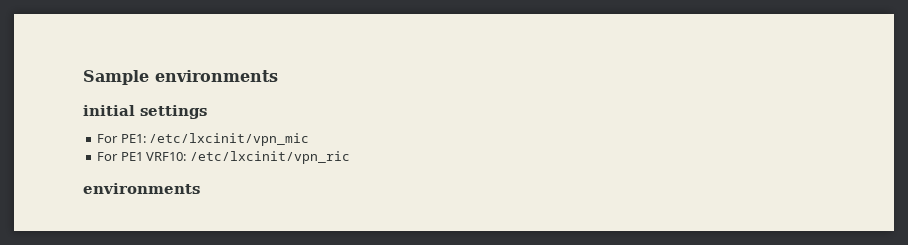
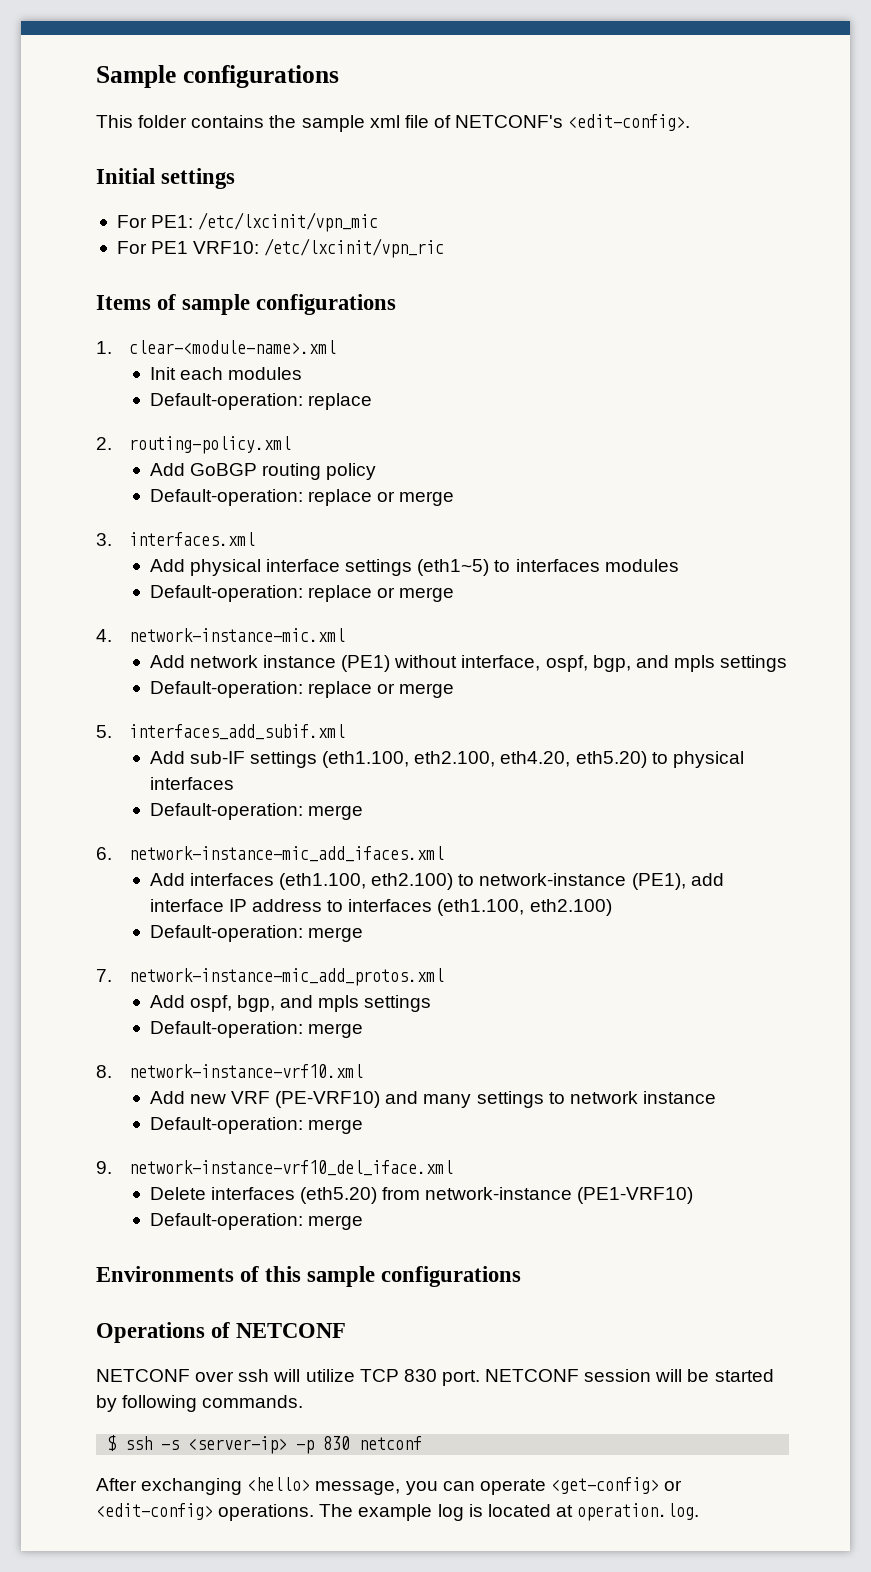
- Sample environments
- initial settings
+ Sample configurations
+ This folder contains the sample xml file of NETCONF's <edit-config>.
+ Initial settings
  For PE1 VRF10: /etc/lxcinit/vpn_ric
- environments
+ Items of sample configurations
+ 1. clear-<module-name>.xml
+ Init each modules
+ Default-operation: replace
+ 2. routing-policy.xml
+ Add GoBGP routing policy
+ Default-operation: replace or merge
+ 3. interfaces.xml
+ Add physical interface settings (eth1~5) to interfaces modules
+ Default-operation: replace or merge
+ 4. network-instance-mic.xml
+ Add network instance (PE1) without interface, ospf, bgp, and mpls settings
+ Default-operation: replace or merge
+ 5. interfaces_add_subif.xml
+ Add sub-IF settings (eth1.100, eth2.100, eth4.20, eth5.20) to physical interfaces
+ Default-operation: merge
+ 6. network-instance-mic_add_ifaces.xml
+ Add interfaces (eth1.100, eth2.100) to network-instance (PE1), add interface IP address to interfaces (eth1.100, eth2.100)
+ Default-operation: merge
+ 7. network-instance-mic_add_protos.xml
+ Add ospf, bgp, and mpls settings
+ Default-operation: merge
+ 8. network-instance-vrf10.xml
+ Add new VRF (PE-VRF10) and many settings to network instance
+ Default-operation: merge
+ 9. network-instance-vrf10_del_iface.xml
+ Delete interfaces (eth5.20) from network-instance (PE1-VRF10)
+ Default-operation: merge
+ Environments of this sample configurations
+ Operations of NETCONF
+ NETCONF over ssh will utilize TCP 830 port. NETCONF session will be started by following commands.
+ $ ssh -s <server-ip> -p 830 netconf
+ After exchanging <hello> message, you can operate <get-config> or <edit-config> operations. The example log is located at operation.log.

